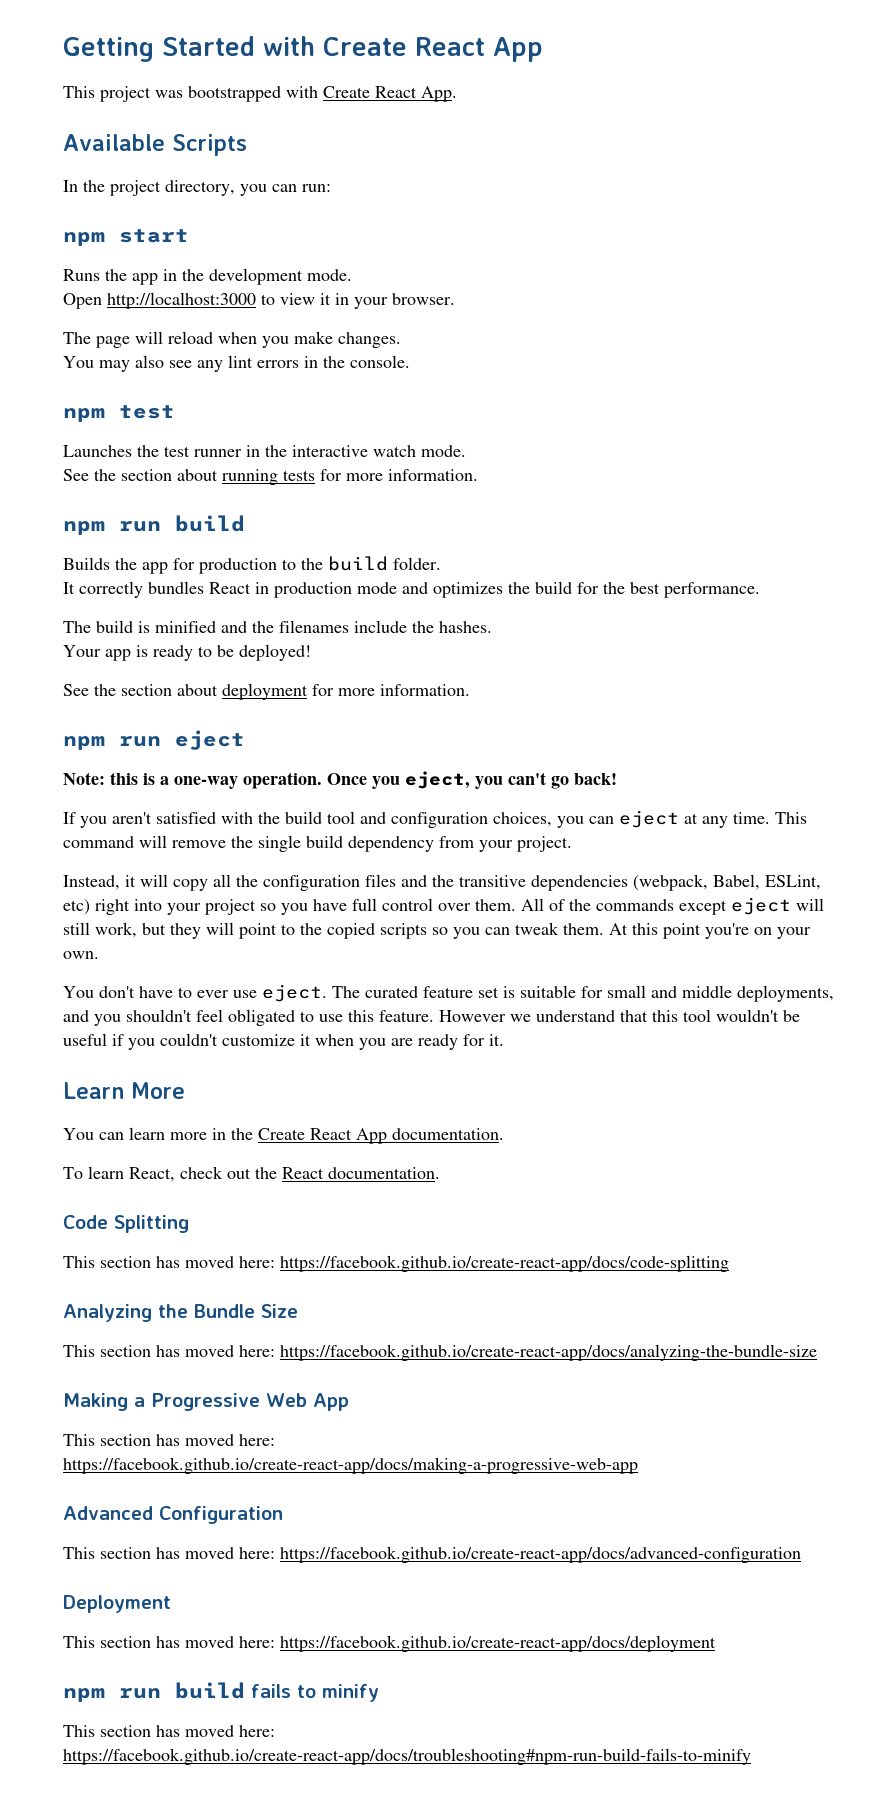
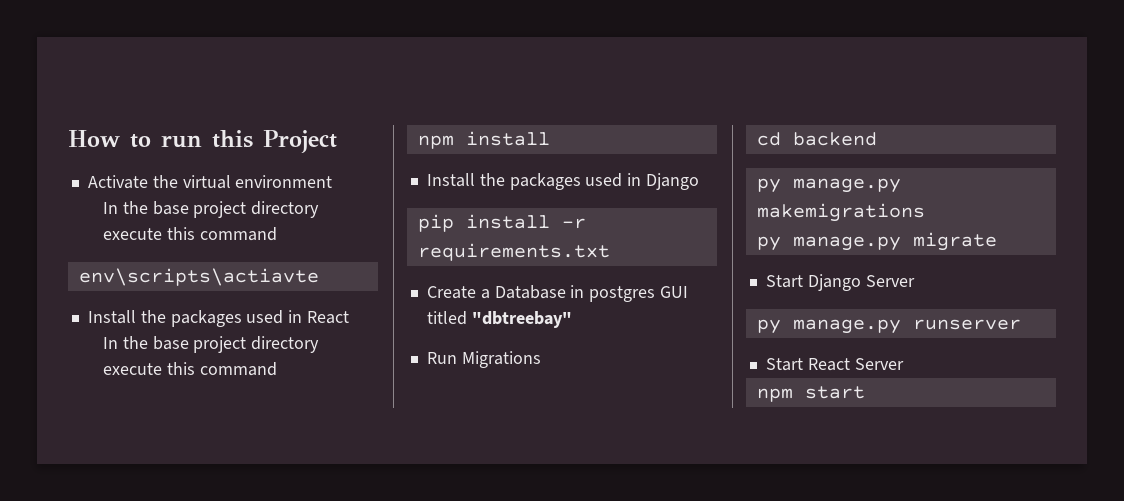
- Getting Started with Create React App
- This project was bootstrapped with Create React App.
- Available Scripts
- In the project directory, you can run:
+ How to run this Project
+ Activate the virtual environment
+ In the base project directory execute this command
+ env\scripts\actiavte
+ Install the packages used in React
+ In the base project directory execute this command
+ npm install
+ Install the packages used in Django
+ pip install -r requirements.txt
+ Create a Database in postgres GUI titled "dbtreebay"
+ Run Migrations
+ cd backend
+ py manage.py makemigrations
+ py manage.py migrate
+ Start Django Server
+ py manage.py runserver
+ Start React Server
  npm start
- Runs the app in the development mode.
- Open http://localhost:3000 to view it in your browser.
- The page will reload when you make changes.
- You may also see any lint errors in the console.
- npm test
- Launches the test runner in the interactive watch mode.
- See the section about running tests for more information.
- npm run build
- Builds the app for production to the build folder.
- It correctly bundles React in production mode and optimizes the build for the best performance.
- The build is minified and the filenames include the hashes.
- Your app is ready to be deployed!
- See the section about deployment for more information.
- npm run eject
- Note: this is a one-way operation. Once you eject, you can't go back!
- If you aren't satisfied with the build tool and configuration choices, you can eject at any time. This command will remove the single build dependency from your project.
- Instead, it will copy all the configuration files and the transitive dependencies (webpack, Babel, ESLint, etc) right into your project so you have full control over them. All of the commands except eject will still work, but they will point to the copied scripts so you can tweak them. At this point you're on your own.
- You don't have to ever use eject. The curated feature set is suitable for small and middle deployments, and you shouldn't feel obligated to use this feature. However we understand that this tool wouldn't be useful if you couldn't customize it when you are ready for it.
- Learn More
- You can learn more in the Create React App documentation.
- To learn React, check out the React documentation.
- Code Splitting
- This section has moved here: https://facebook.github.io/create-react-app/docs/code-splitting
- Analyzing the Bundle Size
- This section has moved here: https://facebook.github.io/create-react-app/docs/analyzing-the-bundle-size
- Making a Progressive Web App
- This section has moved here: https://facebook.github.io/create-react-app/docs/making-a-progressive-web-app
- Advanced Configuration
- This section has moved here: https://facebook.github.io/create-react-app/docs/advanced-configuration
- Deployment
- This section has moved here: https://facebook.github.io/create-react-app/docs/deployment
- npm run build fails to minify
- This section has moved here: https://facebook.github.io/create-react-app/docs/troubleshooting#npm-run-build-fails-to-minify

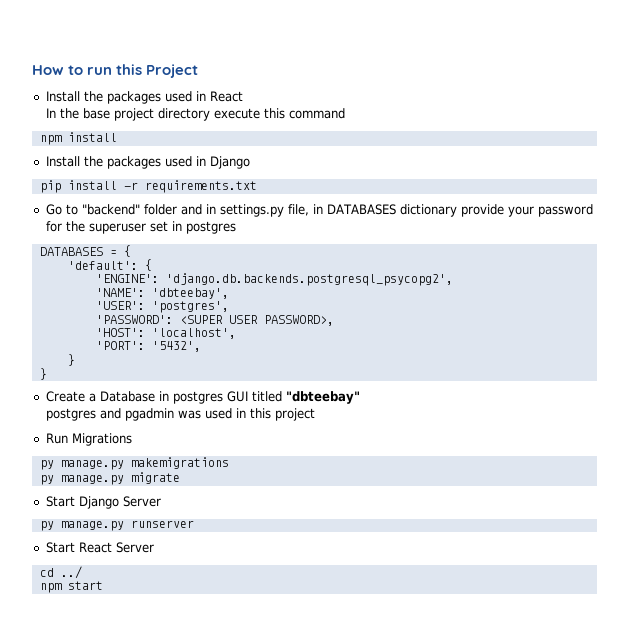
- Activate the virtual environment
- In the base project directory execute this command
- env\scripts\actiavte
+ Go to "backend" folder and in settings.py file, in DATABASES dictionary provide your password for the superuser set in postgres
+ DATABASES = {
+ 'default': {
+ 'ENGINE': 'django.db.backends.postgresql_psycopg2',
+ 'NAME': 'dbteebay',
+ 'USER': 'postgres',
+ 'PASSWORD': <SUPER USER PASSWORD>,
+ 'HOST': 'localhost',
+ 'PORT': '5432',
+ }
+ }
- Create a Database in postgres GUI titled "dbtreebay"
+ Create a Database in postgres GUI titled "dbteebay"
+ postgres and pgadmin was used in this project
- cd backend
+ cd ../

